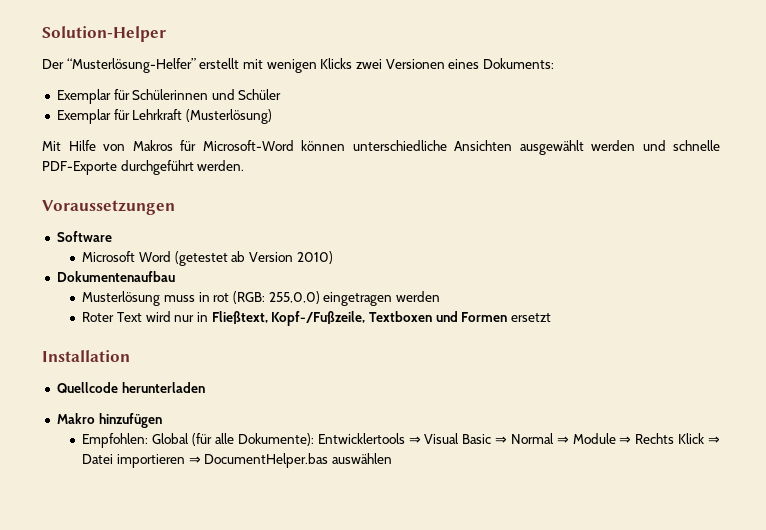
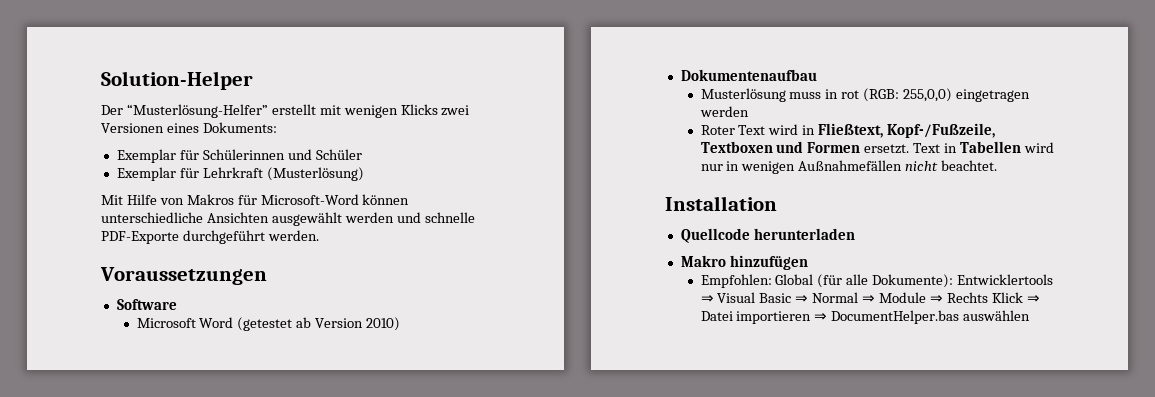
- Roter Text wird nur in Fließtext, Kopf-/Fußzeile, Textboxen und Formen ersetzt
+ Roter Text wird in Fließtext, Kopf-/Fußzeile, Textboxen und Formen ersetzt. Text in Tabellen wird nur in wenigen Außnahmefällen nicht beachtet.

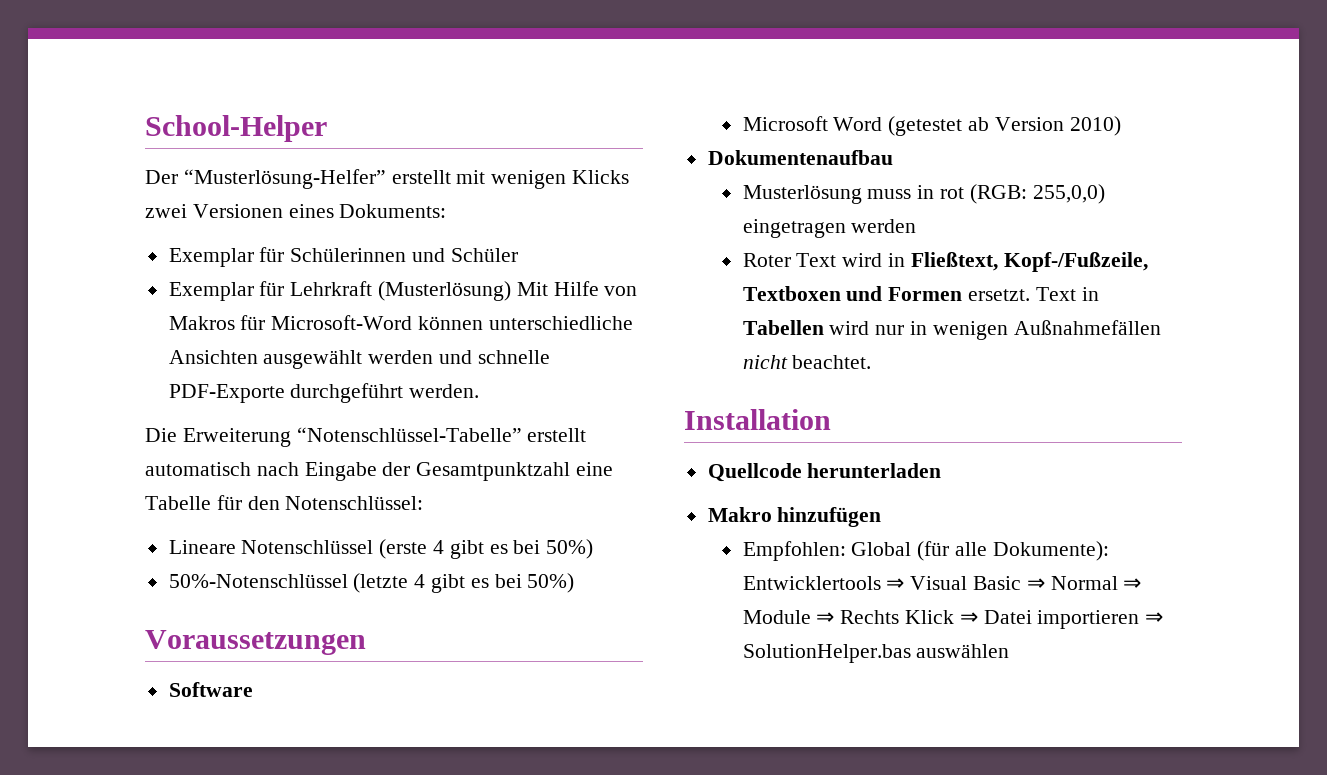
- Solution-Helper
+ School-Helper
- Exemplar für Lehrkraft (Musterlösung)
- Mit Hilfe von Makros für Microsoft-Word können unterschiedliche Ansichten ausgewählt werden und schnelle PDF-Exporte durchgeführt werden.
+ Exemplar für Lehrkraft (Musterlösung) Mit Hilfe von Makros für Microsoft-Word können unterschiedliche Ansichten ausgewählt werden und schnelle PDF-Exporte durchgeführt werden.
+ Die Erweiterung “Notenschlüssel-Tabelle” erstellt automatisch nach Eingabe der Gesamtpunktzahl eine Tabelle für den Notenschlüssel:
+ Lineare Notenschlüssel (erste 4 gibt es bei 50%)
+ 50%-Notenschlüssel (letzte 4 gibt es bei 50%)
- Empfohlen: Global (für alle Dokumente): Entwicklertools ⇒ Visual Basic ⇒ Normal ⇒ Module ⇒ Rechts Klick ⇒ Datei importieren ⇒ DocumentHelper.bas auswählen
+ Empfohlen: Global (für alle Dokumente): Entwicklertools ⇒ Visual Basic ⇒ Normal ⇒ Module ⇒ Rechts Klick ⇒ Datei importieren ⇒ SolutionHelper.bas auswählen

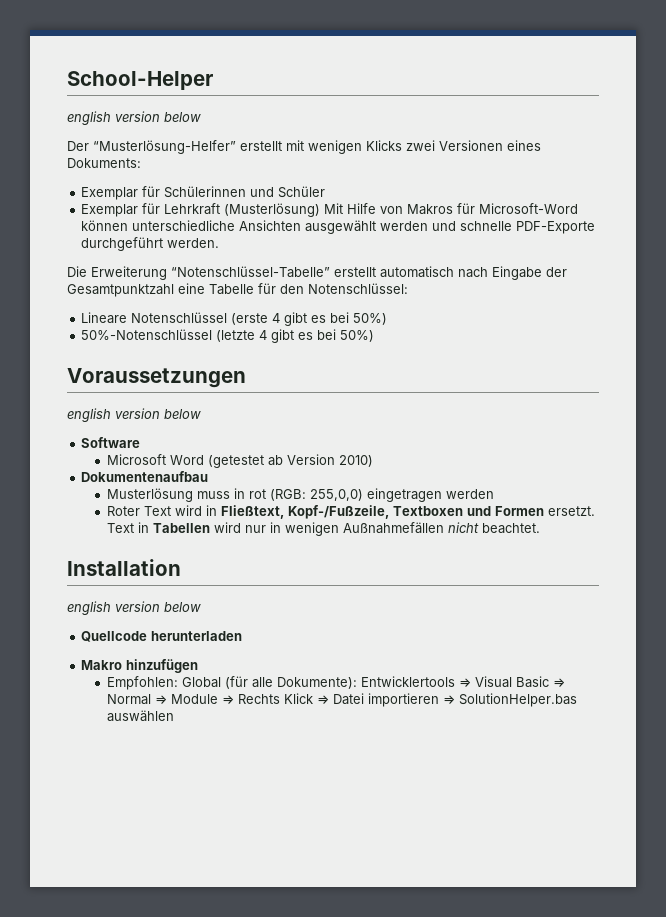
  School-Helper
+ english version below
  Voraussetzungen
+ english version below
  Installation
+ english version below

